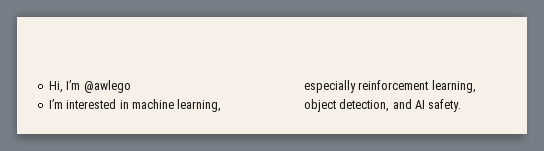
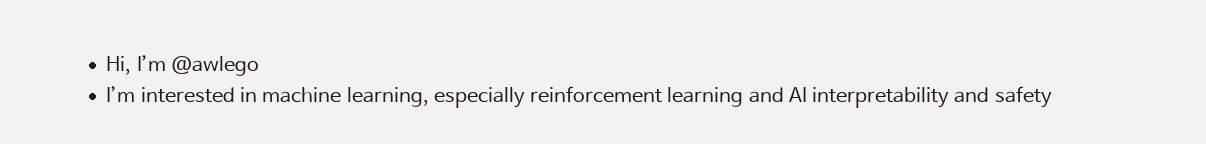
- I’m interested in machine learning, especially reinforcement learning, object detection, and AI safety.
+ I’m interested in machine learning, especially reinforcement learning and AI interpretability and safety

